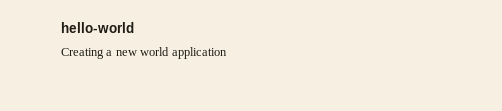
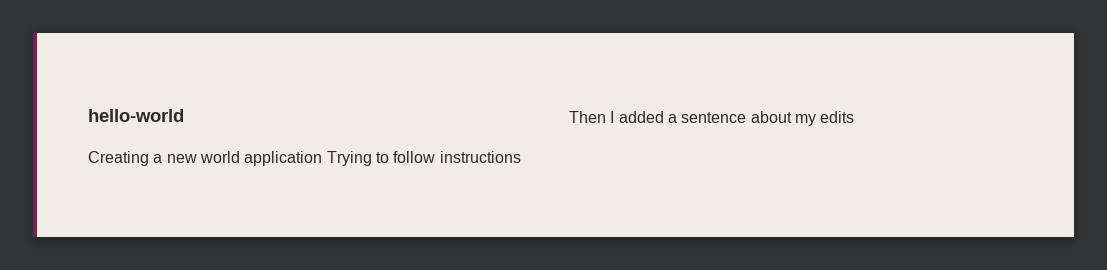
- Creating a new world application
+ Creating a new world application Trying to follow instructions Then I added a sentence about my edits

